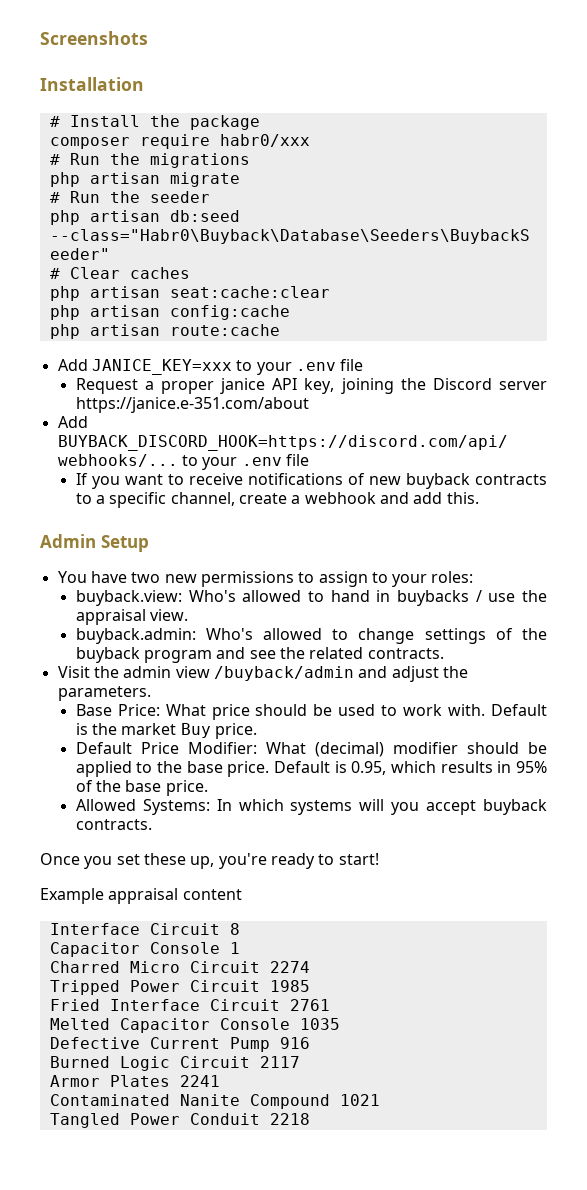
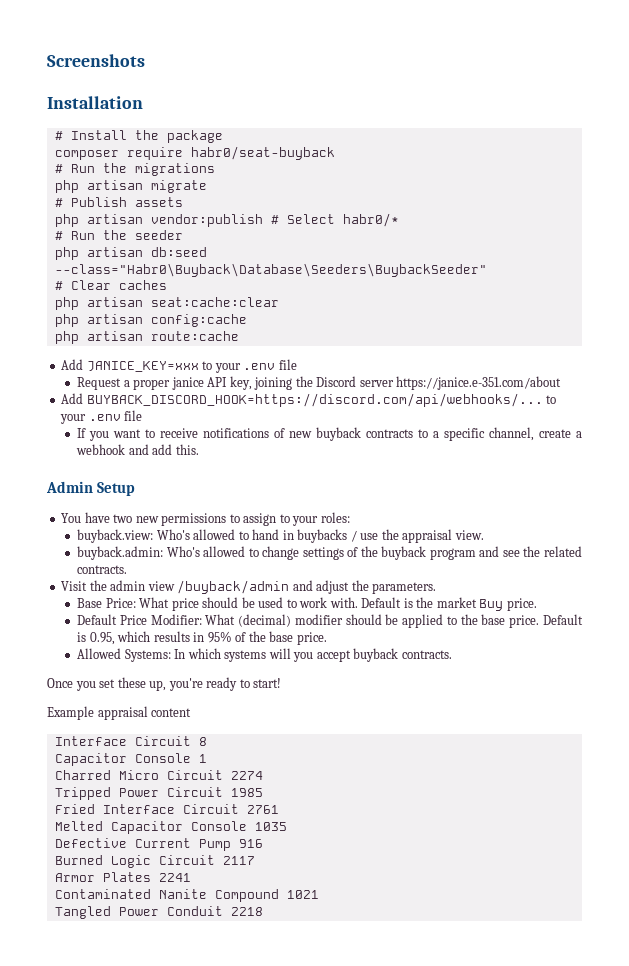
- composer require habr0/xxx
+ composer require habr0/seat-buyback
+ # Publish assets
+ php artisan vendor:publish # Select habr0/*

